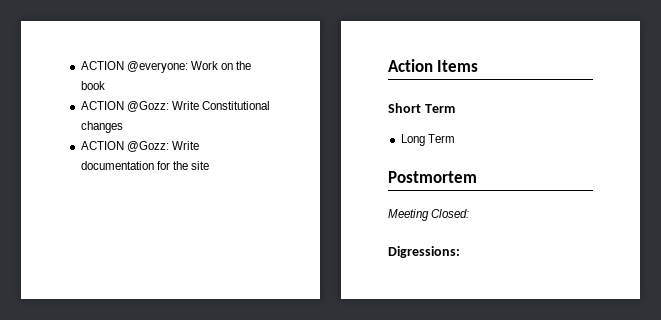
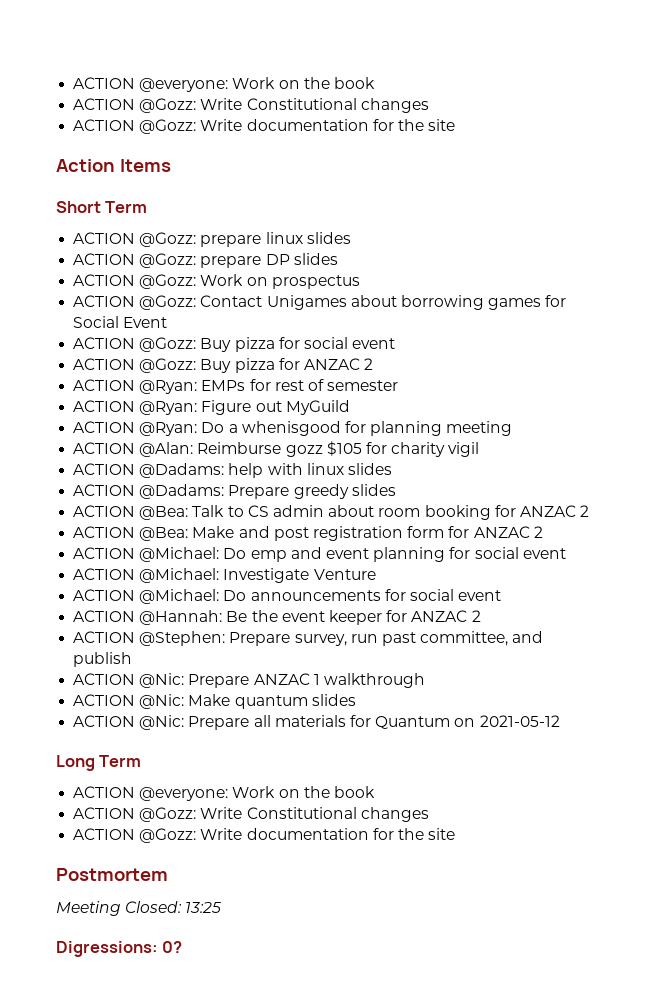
+ ACTION @Gozz: prepare linux slides
+ ACTION @Gozz: prepare DP slides
+ ACTION @Gozz: Work on prospectus
+ ACTION @Gozz: Contact Unigames about borrowing games for Social Event
+ ACTION @Gozz: Buy pizza for social event
+ ACTION @Gozz: Buy pizza for ANZAC 2
+ ACTION @Ryan: EMPs for rest of semester
+ ACTION @Ryan: Figure out MyGuild
+ ACTION @Ryan: Do a whenisgood for planning meeting
+ ACTION @Alan: Reimburse gozz $105 for charity vigil
+ ACTION @Dadams: help with linux slides
+ ACTION @Dadams: Prepare greedy slides
+ ACTION @Bea: Talk to CS admin about room booking for ANZAC 2
+ ACTION @Bea: Make and post registration form for ANZAC 2
+ ACTION @Michael: Do emp and event planning for social event
+ ACTION @Michael: Investigate Venture
+ ACTION @Michael: Do announcements for social event
+ ACTION @Hannah: Be the event keeper for ANZAC 2
+ ACTION @Stephen: Prepare survey, run past committee, and publish
+ ACTION @Nic: Prepare ANZAC 1 walkthrough
+ ACTION @Nic: Make quantum slides
+ ACTION @Nic: Prepare all materials for Quantum on 2021-05-12
  Long Term
+ ACTION @everyone: Work on the book
+ ACTION @Gozz: Write Constitutional changes
+ ACTION @Gozz: Write documentation for the site
- Meeting Closed:
+ Meeting Closed: 13:25
- Digressions:
+ Digressions: 0?

